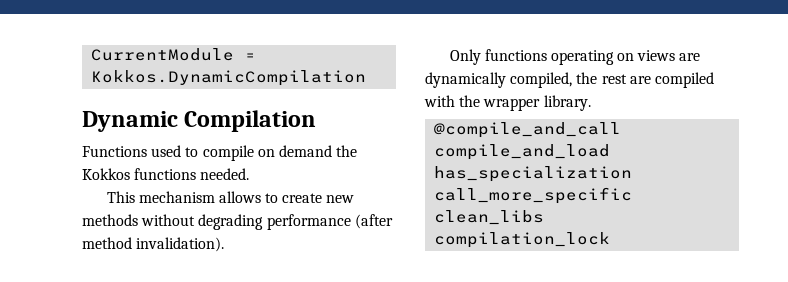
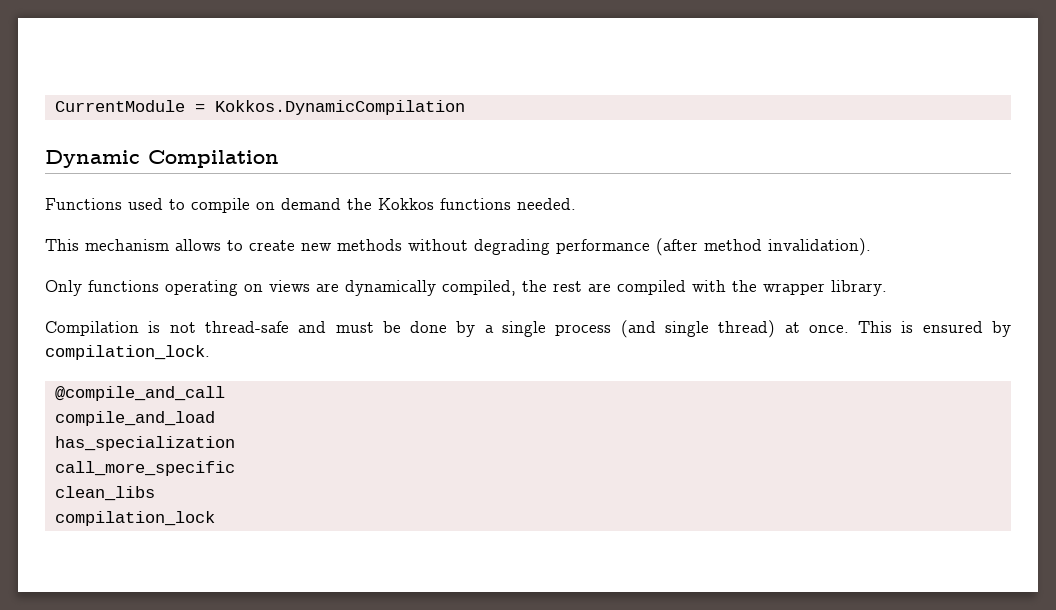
+ Compilation is not thread-safe and must be done by a single process (and single thread) at once. This is ensured by compilation_lock.

